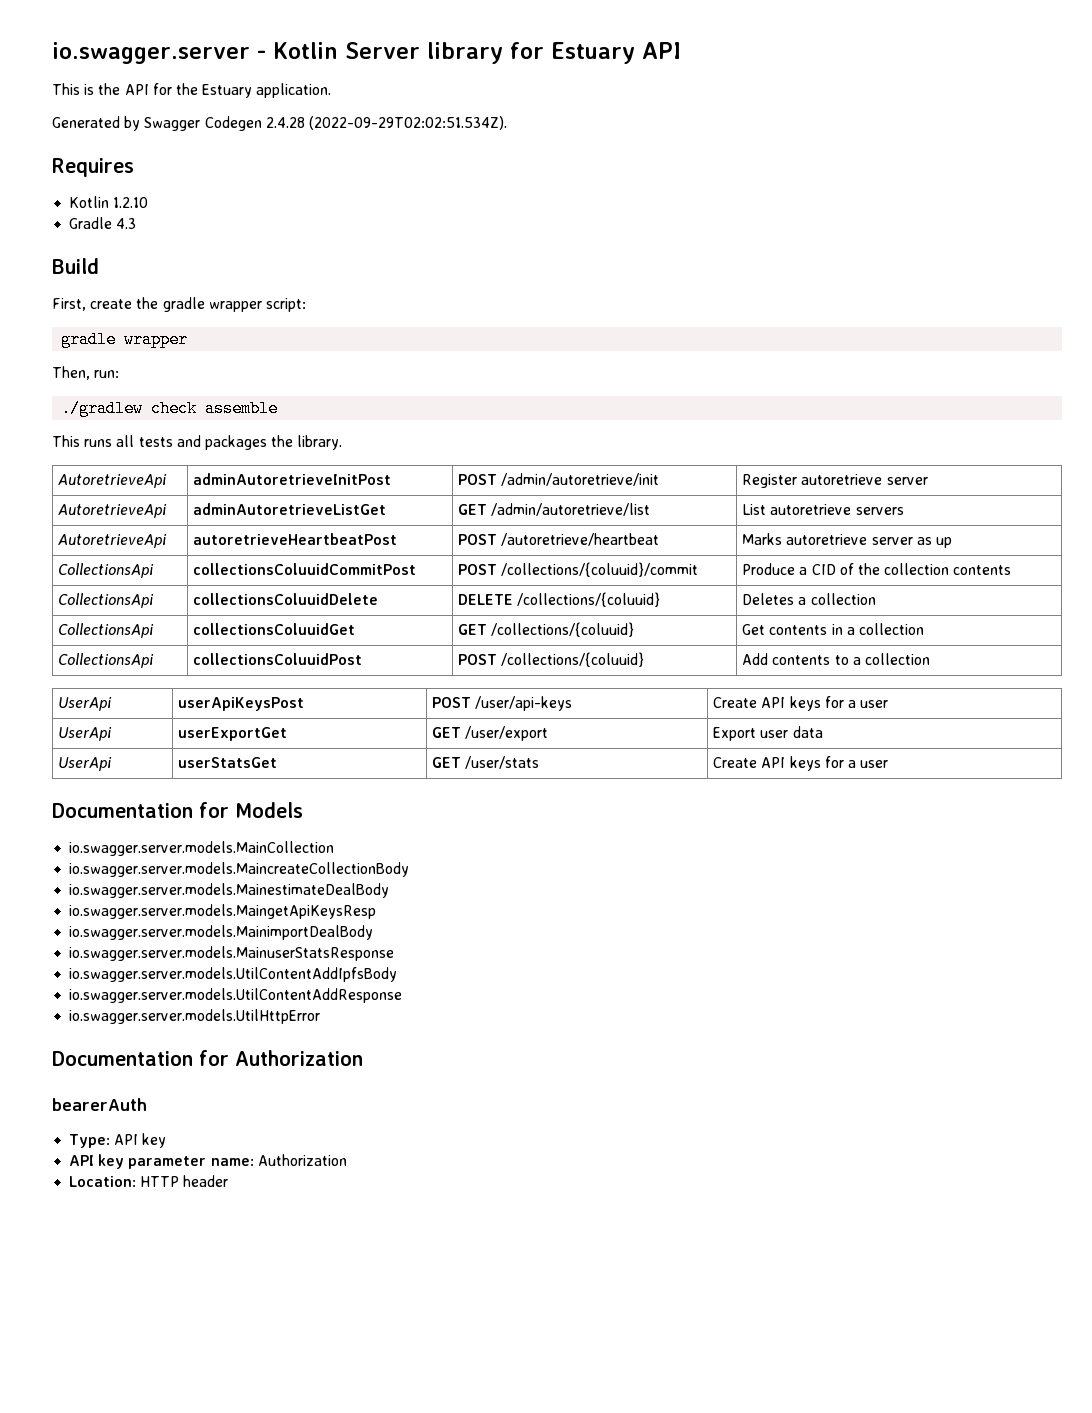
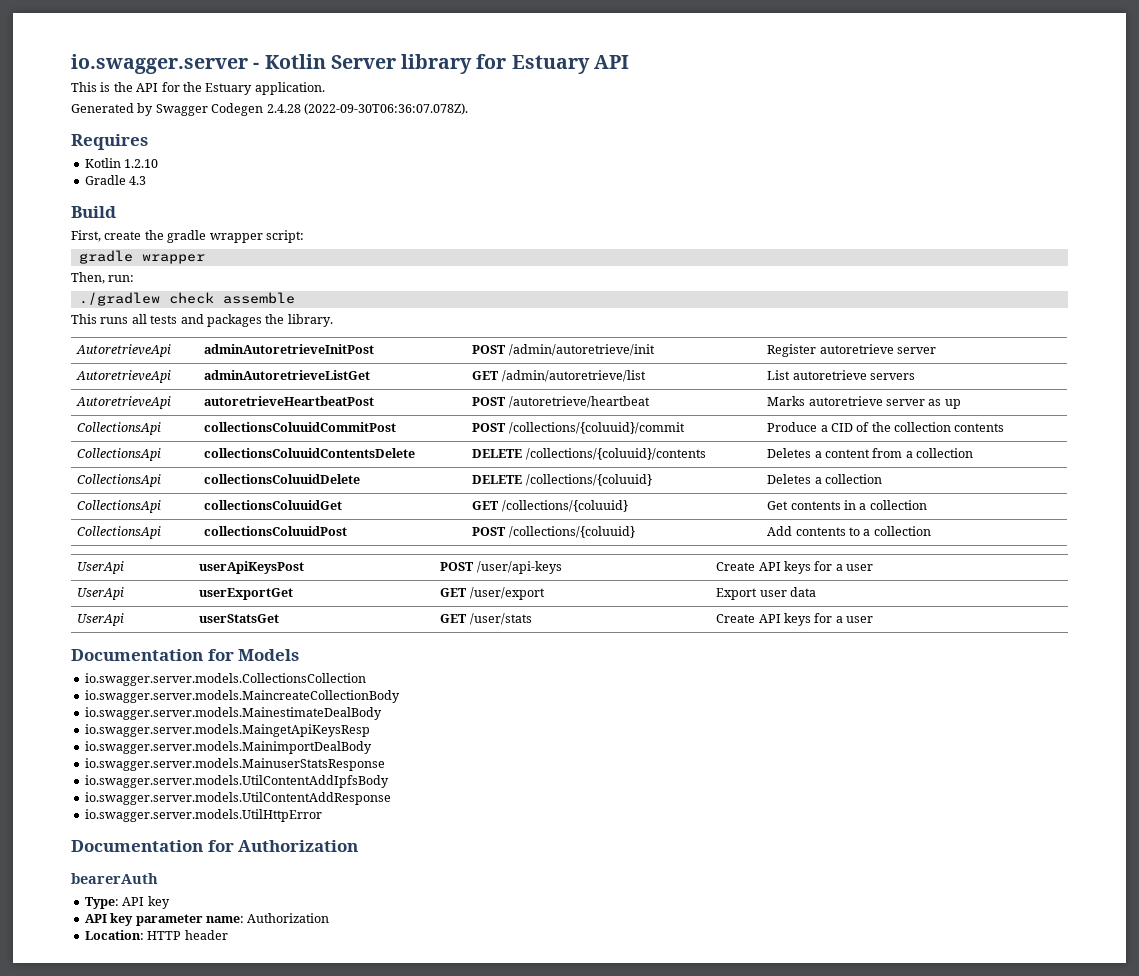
- Generated by Swagger Codegen 2.4.28 (2022-09-29T02:02:51.534Z).
+ Generated by Swagger Codegen 2.4.28 (2022-09-30T06:36:07.078Z).
+ CollectionsApi | collectionsColuuidContentsDelete | DELETE /collections/{coluuid}/contents | Deletes a content from a collection
- io.swagger.server.models.MainCollection
+ io.swagger.server.models.CollectionsCollection

